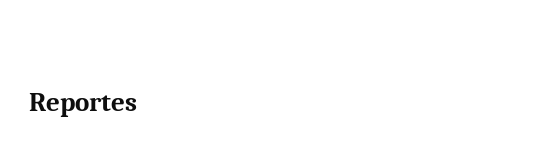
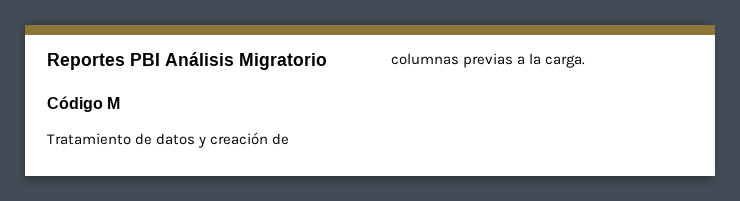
- Reportes
+ Reportes PBI Análisis Migratorio
+ Código M
+ Tratamiento de datos y creación de columnas previas a la carga.

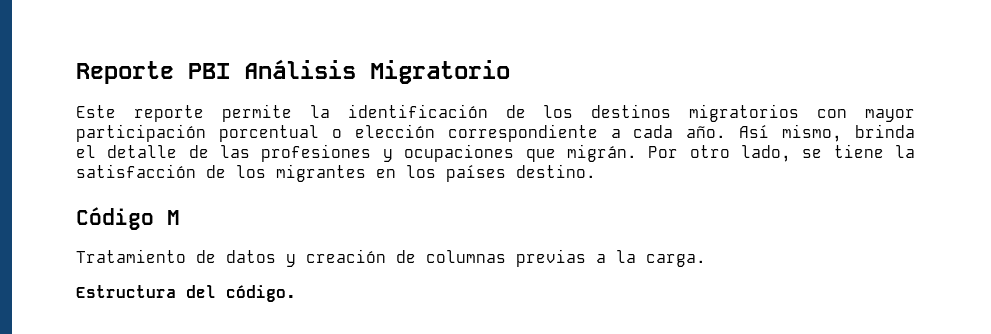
- Reportes PBI Análisis Migratorio
+ Reporte PBI Análisis Migratorio
+ Este reporte permite la identificación de los destinos migratorios con mayor participación porcentual o elección correspondiente a cada año. Así mismo, brinda el detalle de las profesiones y ocupaciones que migrán. Por otro lado, se tiene la satisfacción de los migrantes en los países destino.
+ Estructura del código.

